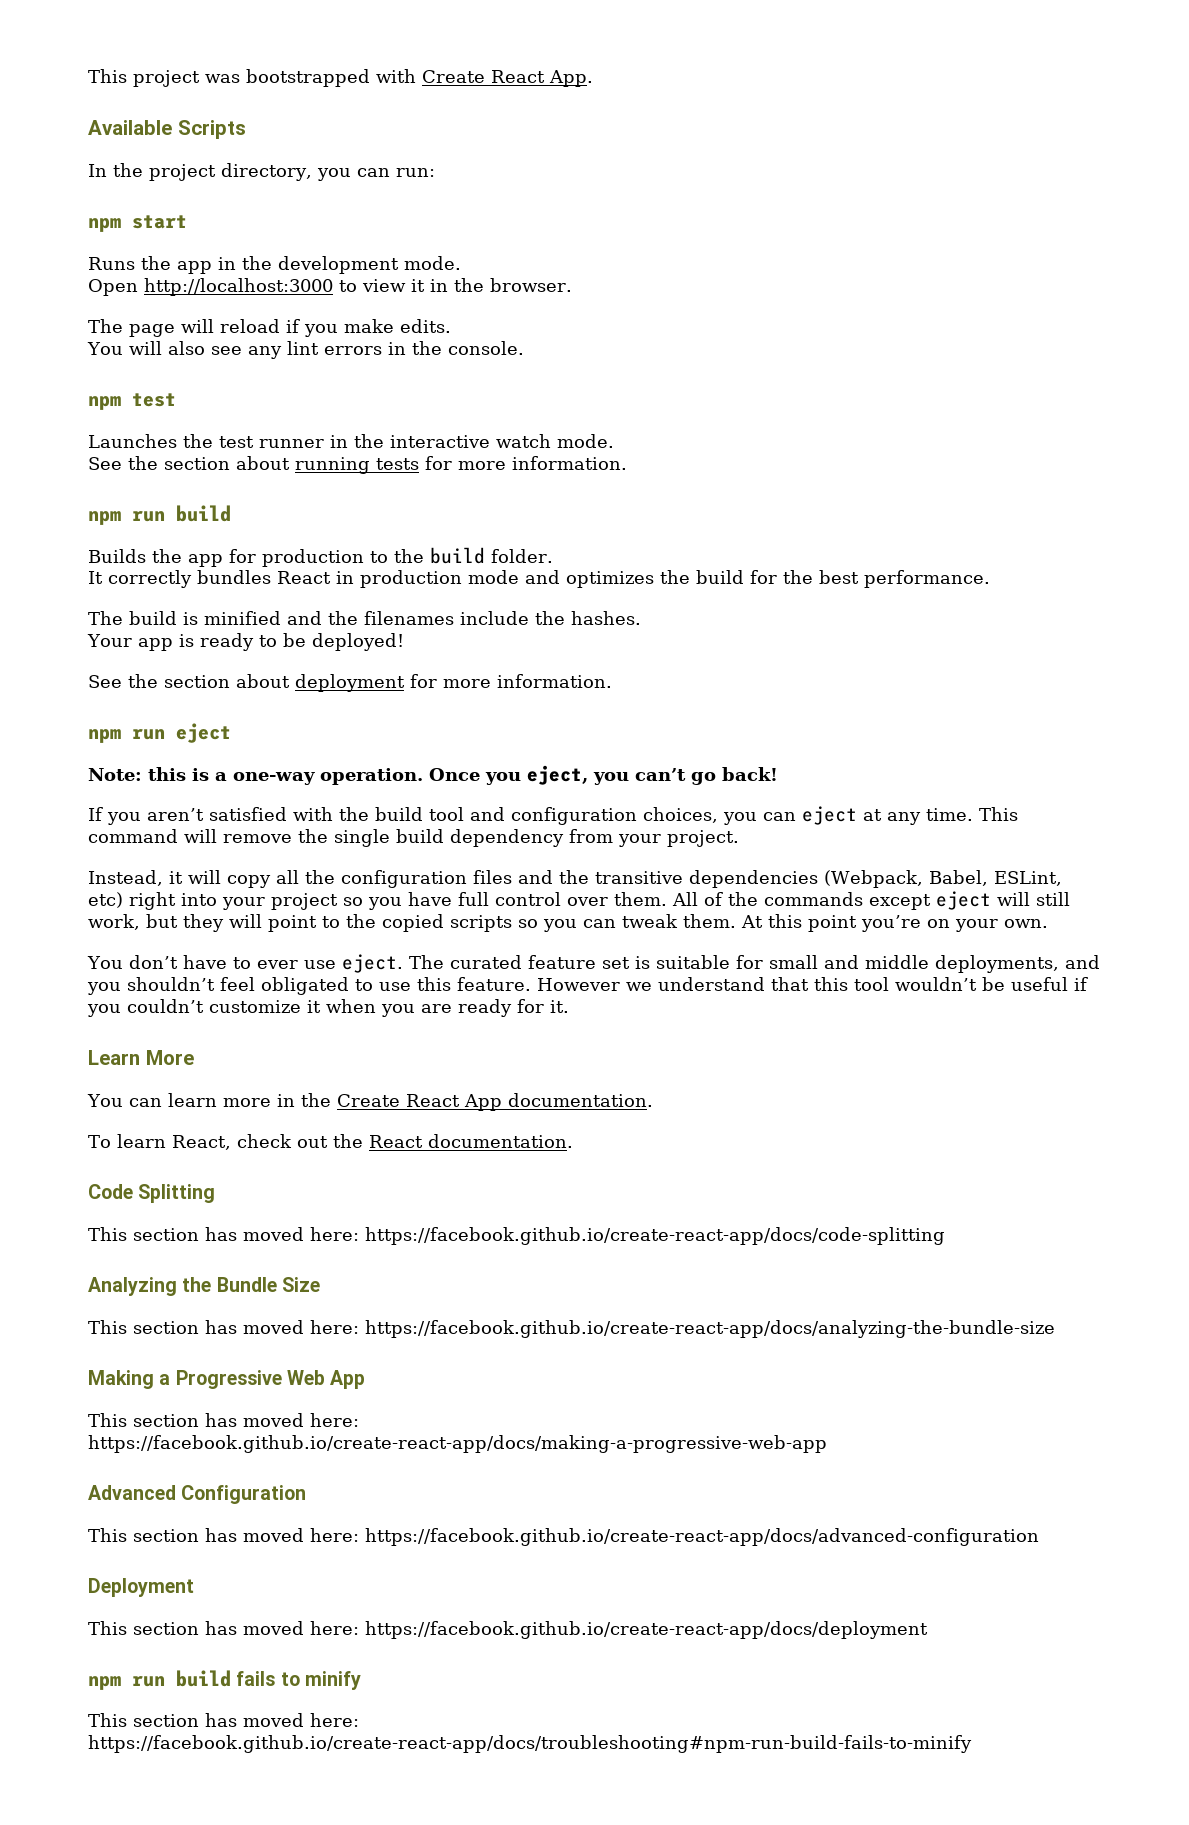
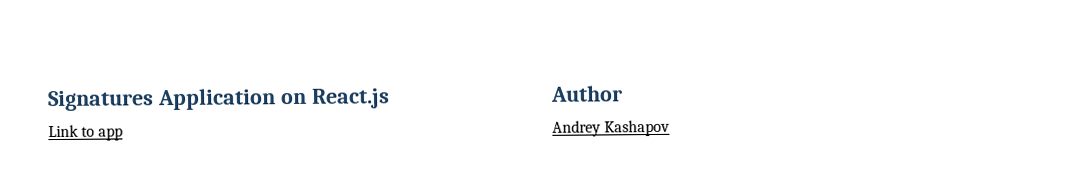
- This project was bootstrapped with Create React App.
- Available Scripts
- In the project directory, you can run:
- npm start
- Runs the app in the development mode.
- Open http://localhost:3000 to view it in the browser.
- The page will reload if you make edits.
- You will also see any lint errors in the console.
- npm test
- Launches the test runner in the interactive watch mode.
- See the section about running tests for more information.
- npm run build
- Builds the app for production to the build folder.
- It correctly bundles React in production mode and optimizes the build for the best performance.
- The build is minified and the filenames include the hashes.
- Your app is ready to be deployed!
- See the section about deployment for more information.
- npm run eject
- Note: this is a one-way operation. Once you eject, you can’t go back!
- If you aren’t satisfied with the build tool and configuration choices, you can eject at any time. This command will remove the single build dependency from your project.
- Instead, it will copy all the configuration files and the transitive dependencies (Webpack, Babel, ESLint, etc) right into your project so you have full control over them. All of the commands except eject will still work, but they will point to the copied scripts so you can tweak them. At this point you’re on your own.
- You don’t have to ever use eject. The curated feature set is suitable for small and middle deployments, and you shouldn’t feel obligated to use this feature. However we understand that this tool wouldn’t be useful if you couldn’t customize it when you are ready for it.
- Learn More
- You can learn more in the Create React App documentation.
- To learn React, check out the React documentation.
- Code Splitting
- This section has moved here: https://facebook.github.io/create-react-app/docs/code-splitting
- Analyzing the Bundle Size
- This section has moved here: https://facebook.github.io/create-react-app/docs/analyzing-the-bundle-size
- Making a Progressive Web App
- This section has moved here: https://facebook.github.io/create-react-app/docs/making-a-progressive-web-app
- Advanced Configuration
- This section has moved here: https://facebook.github.io/create-react-app/docs/advanced-configuration
- Deployment
- This section has moved here: https://facebook.github.io/create-react-app/docs/deployment
- npm run build fails to minify
- This section has moved here: https://facebook.github.io/create-react-app/docs/troubleshooting#npm-run-build-fails-to-minify
+ Signatures Application on React.js
+ Link to app
+ Author
+ Andrey Kashapov

